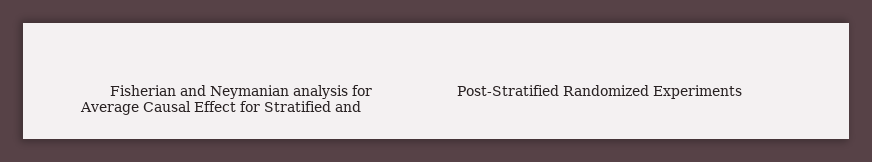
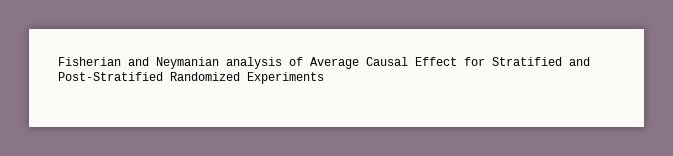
- Fisherian and Neymanian analysis for Average Causal Effect for Stratified and Post-Stratified Randomized Experiments
+ Fisherian and Neymanian analysis of Average Causal Effect for Stratified and Post-Stratified Randomized Experiments

